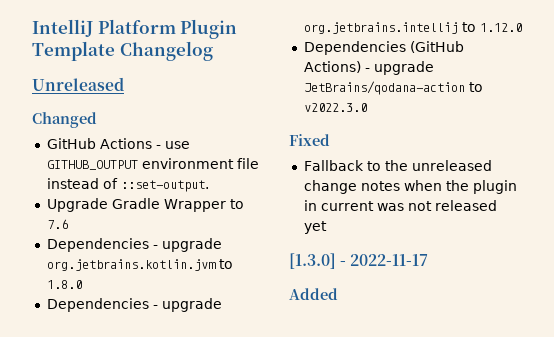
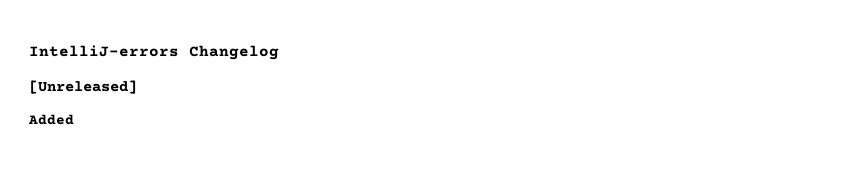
- IntelliJ Platform Plugin Template Changelog
- Unreleased
- Changed
- GitHub Actions - use GITHUB_OUTPUT environment file instead of ::set-output.
- Upgrade Gradle Wrapper to 7.6
- Dependencies - upgrade org.jetbrains.kotlin.jvm to 1.8.0
- Dependencies - upgrade org.jetbrains.intellij to 1.12.0
- Dependencies (GitHub Actions) - upgrade JetBrains/qodana-action to v2022.3.0
- Fixed
- Fallback to the unreleased change notes when the plugin in current was not released yet
- [1.3.0] - 2022-11-17
+ IntelliJ-errors Changelog
+ [Unreleased]

